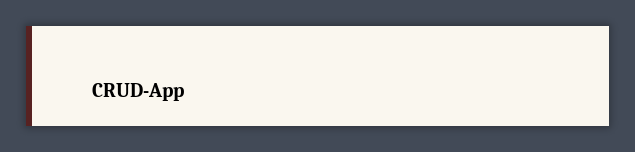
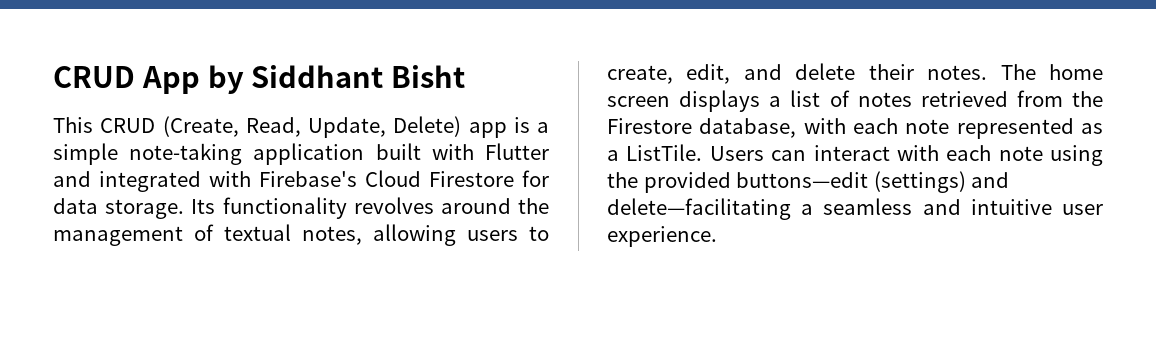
- CRUD-App
+ CRUD App by Siddhant Bisht
+ This CRUD (Create, Read, Update, Delete) app is a simple note-taking application built with Flutter and integrated with Firebase's Cloud Firestore for data storage. Its functionality revolves around the management of textual notes, allowing users to create, edit, and delete their notes. The home screen displays a list of notes retrieved from the Firestore database, with each note represented as a ListTile. Users can interact with each note using the provided buttons—edit (settings) and delete—facilitating a seamless and intuitive user experience.

